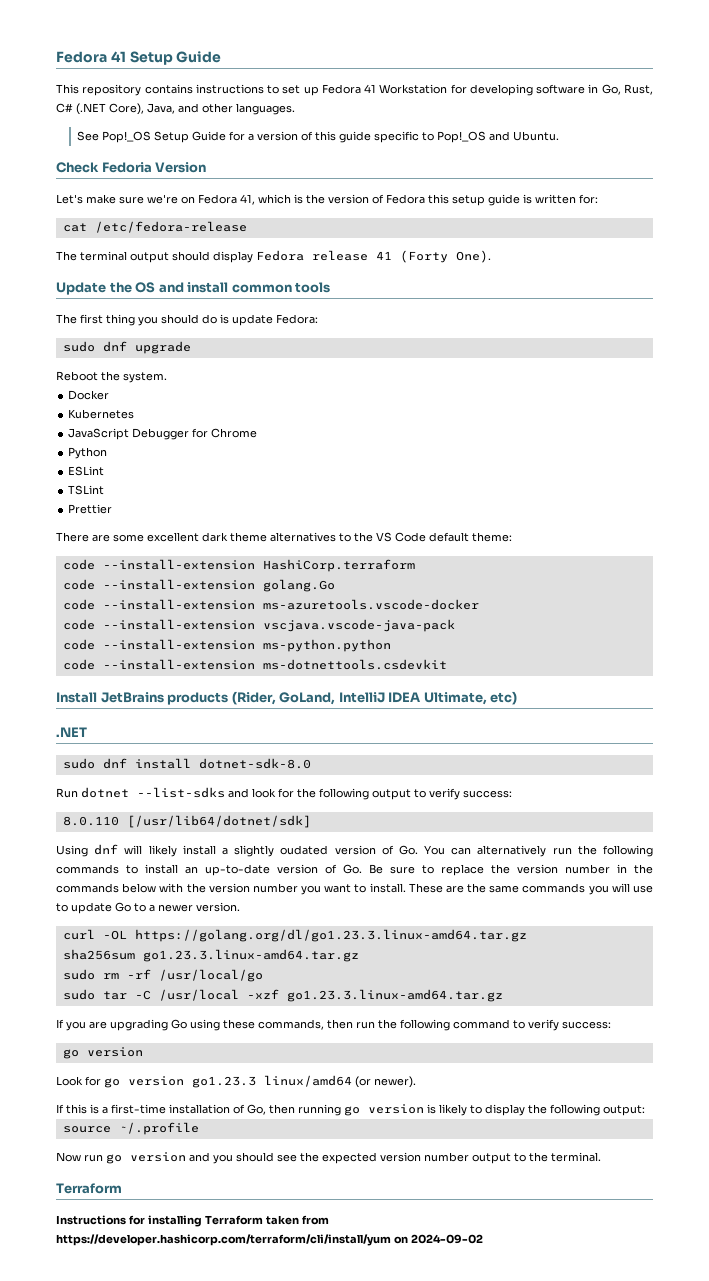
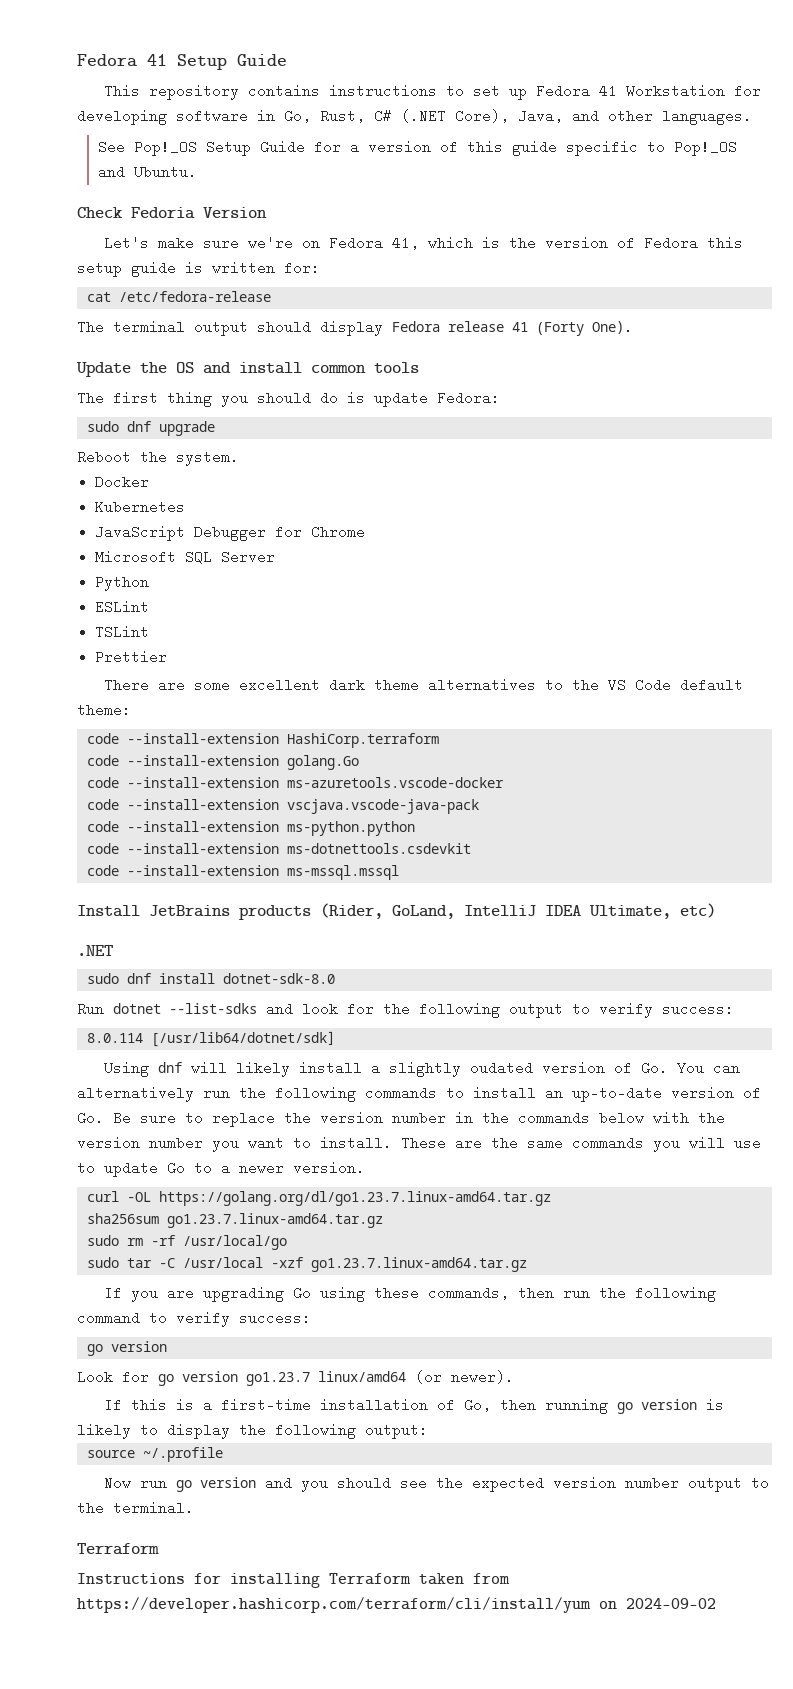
+ Microsoft SQL Server
+ code --install-extension ms-mssql.mssql
- 8.0.110 [/usr/lib64/dotnet/sdk]
+ 8.0.114 [/usr/lib64/dotnet/sdk]
- curl -OL https://golang.org/dl/go1.23.3.linux-amd64.tar.gz
+ curl -OL https://golang.org/dl/go1.23.7.linux-amd64.tar.gz
- sha256sum go1.23.3.linux-amd64.tar.gz
+ sha256sum go1.23.7.linux-amd64.tar.gz
- sudo tar -C /usr/local -xzf go1.23.3.linux-amd64.tar.gz
+ sudo tar -C /usr/local -xzf go1.23.7.linux-amd64.tar.gz
- Look for go version go1.23.3 linux/amd64 (or newer).
+ Look for go version go1.23.7 linux/amd64 (or newer).

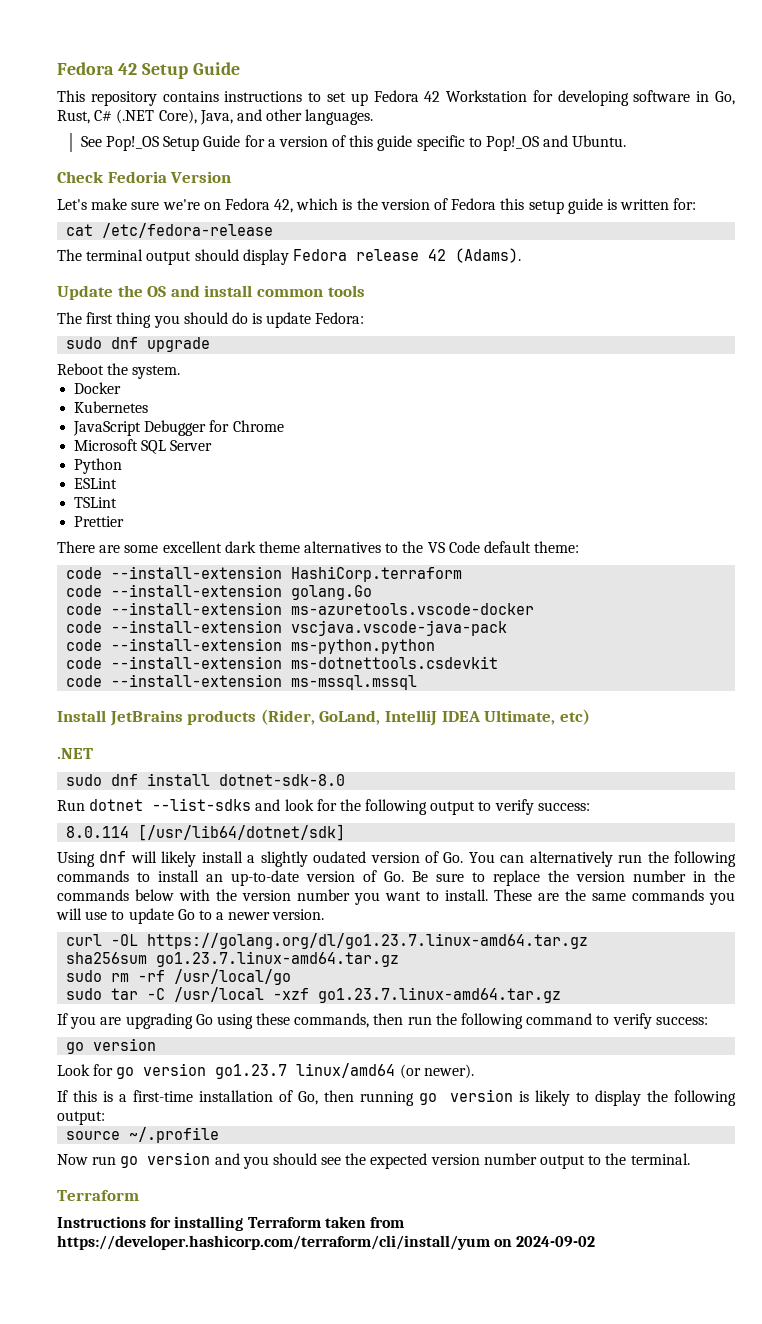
- Fedora 41 Setup Guide
+ Fedora 42 Setup Guide
- This repository contains instructions to set up Fedora 41 Workstation for developing software in Go, Rust, C# (.NET Core), Java, and other languages.
+ This repository contains instructions to set up Fedora 42 Workstation for developing software in Go, Rust, C# (.NET Core), Java, and other languages.
- Let's make sure we're on Fedora 41, which is the version of Fedora this setup guide is written for:
+ Let's make sure we're on Fedora 42, which is the version of Fedora this setup guide is written for:
- The terminal output should display Fedora release 41 (Forty One).
+ The terminal output should display Fedora release 42 (Adams).

